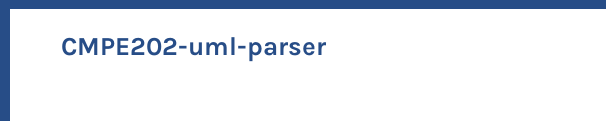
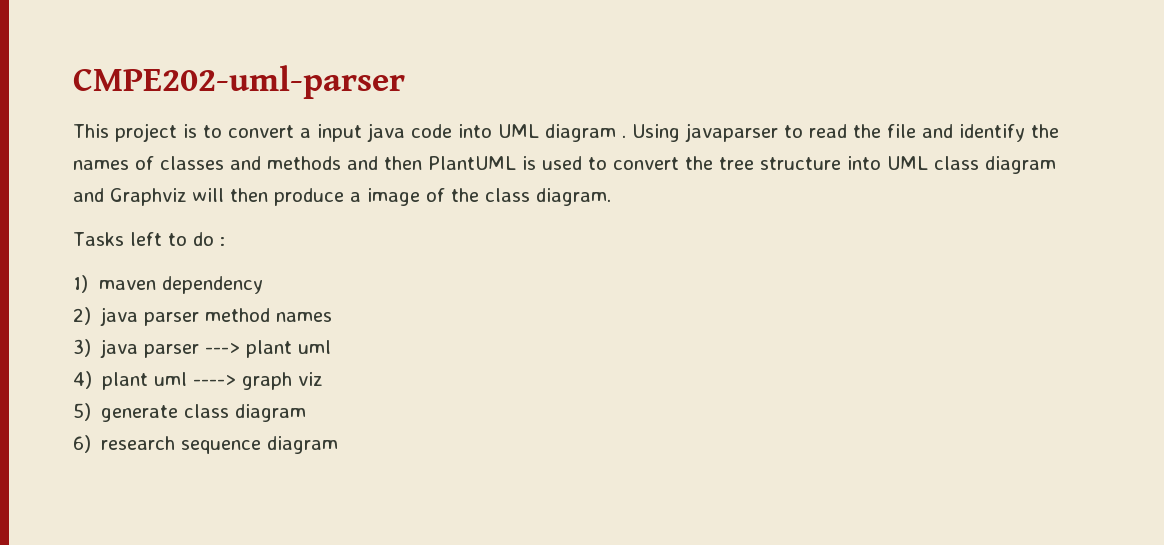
+ This project is to convert a input java code into UML diagram . Using javaparser to read the file and identify the names of classes and methods and then PlantUML is used to convert the tree structure into UML class diagram and Graphviz will then produce a image of the class diagram.
+ Tasks left to do :
+ 1) maven dependency
+ 2) java parser method names
+ 3) java parser ---> plant uml
+ 4) plant uml ----> graph viz
+ 5) generate class diagram
+ 6) research sequence diagram

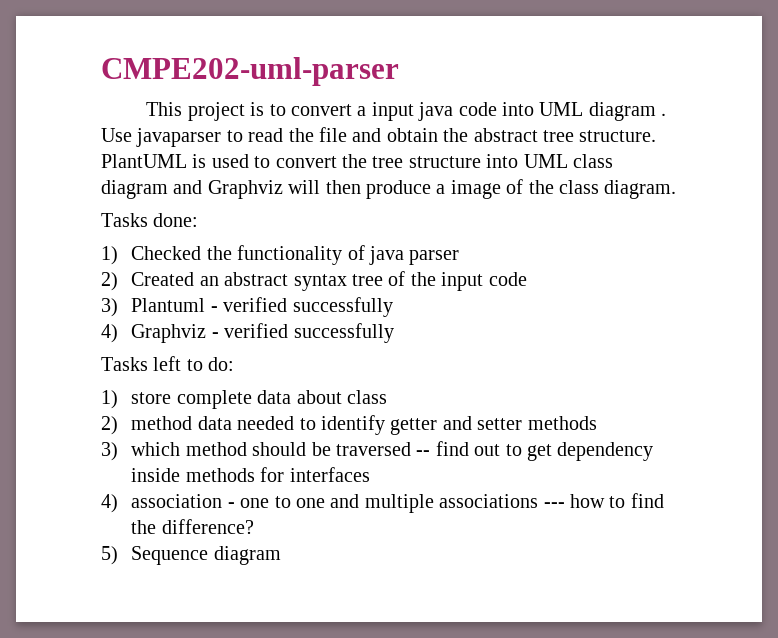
- Using javaparser to read the file and identify the names of classes and methods and then PlantUML is used to convert the tree structure into UML class diagram and Graphviz will then produce a image of the class diagram.
+ Use javaparser to read the file and obtain the abstract tree structure. PlantUML is used to convert the tree structure into UML class diagram and Graphviz will then produce a image of the class diagram.
+ Tasks done:
+ 1) Checked the functionality of java parser
+ 2) Created an abstract syntax tree of the input code
+ 3) Plantuml - verified successfully
+ 4) Graphviz - verified successfully
- Tasks left to do :
- 1) maven dependency
- 2) java parser method names
- 3) java parser ---> plant uml
- 4) plant uml ----> graph viz
+ Tasks left to do:
+ 1) store complete data about class
+ 2) method data needed to identify getter and setter methods
+ 3) which method should be traversed -- find out to get dependency inside methods for interfaces
+ 4) association - one to one and multiple associations --- how to find the difference?
- 5) generate class diagram
- 6) research sequence diagram
+ 5) Sequence diagram

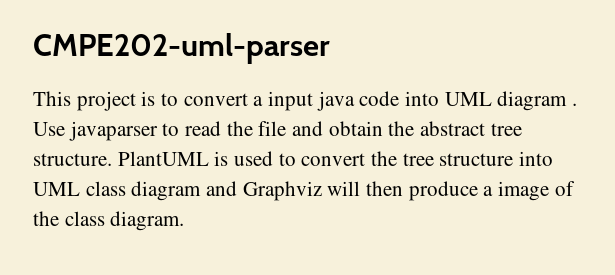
- Tasks done:
- 1) Checked the functionality of java parser
- 2) Created an abstract syntax tree of the input code
- 3) Plantuml - verified successfully
- 4) Graphviz - verified successfully
- Tasks left to do:
- 1) store complete data about class
- 2) method data needed to identify getter and setter methods
- 3) which method should be traversed -- find out to get dependency inside methods for interfaces
- 4) association - one to one and multiple associations --- how to find the difference?
- 5) Sequence diagram

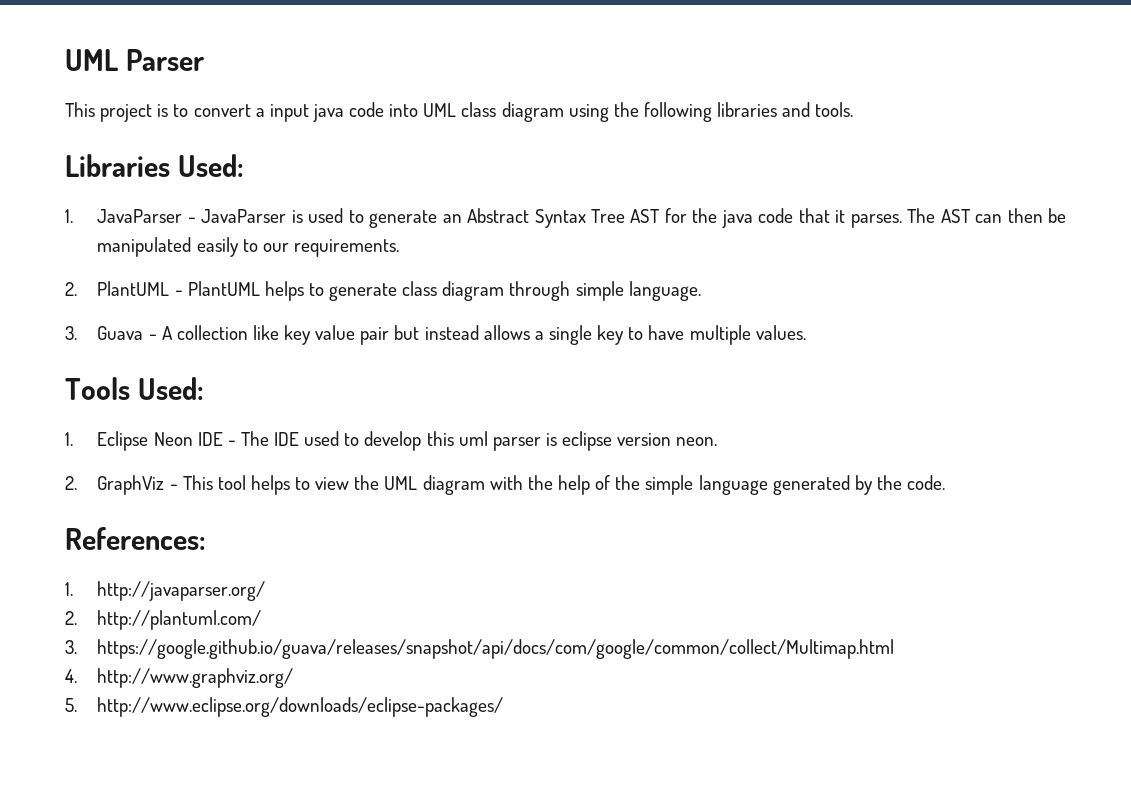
- CMPE202-uml-parser
+ UML Parser
- This project is to convert a input java code into UML diagram . Use javaparser to read the file and obtain the abstract tree structure. PlantUML is used to convert the tree structure into UML class diagram and Graphviz will then produce a image of the class diagram.
+ This project is to convert a input java code into UML class diagram using the following libraries and tools.
+ Libraries Used:
+ 1. JavaParser - JavaParser is used to generate an Abstract Syntax Tree AST for the java code that it parses. The AST can then be manipulated easily to our requirements.
+ 2. PlantUML - PlantUML helps to generate class diagram through simple language.
+ 3. Guava - A collection like key value pair but instead allows a single key to have multiple values.
+ Tools Used:
+ 1. Eclipse Neon IDE - The IDE used to develop this uml parser is eclipse version neon.
+ 2. GraphViz - This tool helps to view the UML diagram with the help of the simple language generated by the code.
+ References:
+ 1. http://javaparser.org/
+ 2. http://plantuml.com/
+ 3. https://google.github.io/guava/releases/snapshot/api/docs/com/google/common/collect/Multimap.html
+ 4. http://www.graphviz.org/
+ 5. http://www.eclipse.org/downloads/eclipse-packages/

